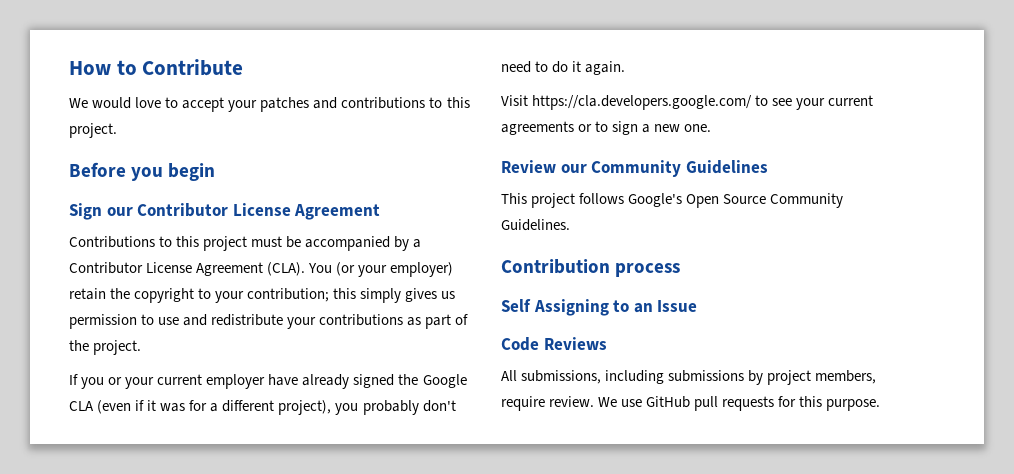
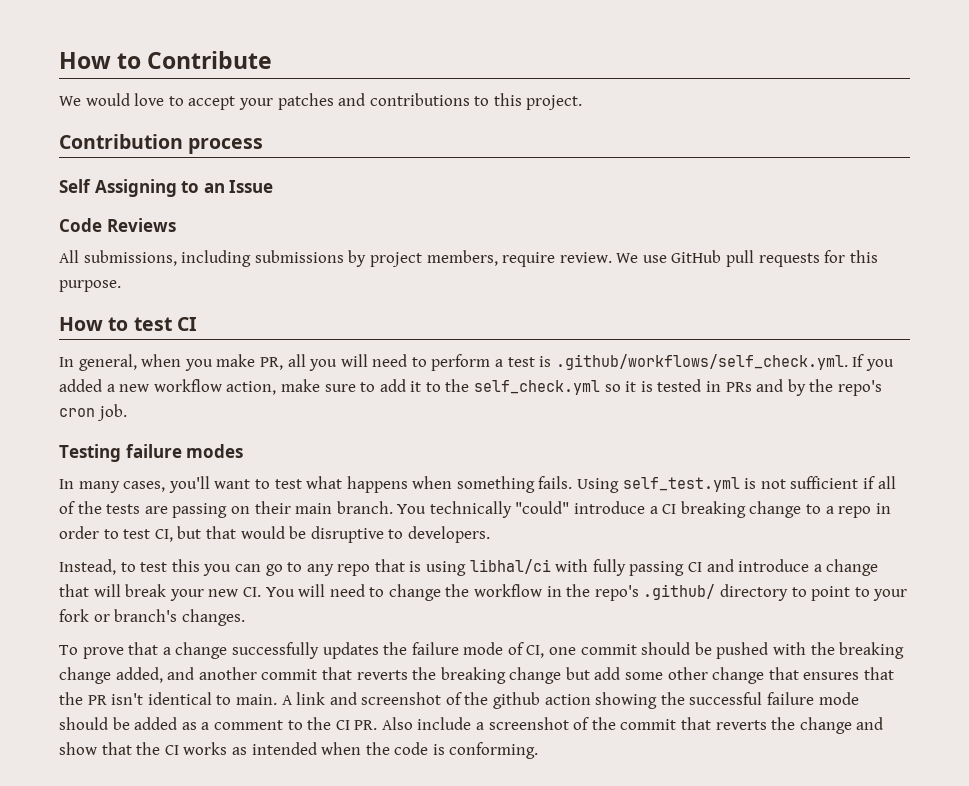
- Before you begin
- Sign our Contributor License Agreement
- Contributions to this project must be accompanied by a Contributor License Agreement (CLA). You (or your employer) retain the copyright to your contribution; this simply gives us permission to use and redistribute your contributions as part of the project.
- If you or your current employer have already signed the Google CLA (even if it was for a different project), you probably don't need to do it again.
- Visit https://cla.developers.google.com/ to see your current agreements or to sign a new one.
- Review our Community Guidelines
- This project follows Google's Open Source Community Guidelines.
+ How to test CI
+ In general, when you make PR, all you will need to perform a test is .github/workflows/self_check.yml. If you added a new workflow action, make sure to add it to the self_check.yml so it is tested in PRs and by the repo's cron job.
+ Testing failure modes
+ In many cases, you'll want to test what happens when something fails. Using self_test.yml is not sufficient if all of the tests are passing on their main branch. You technically "could" introduce a CI breaking change to a repo in order to test CI, but that would be disruptive to developers.
+ Instead, to test this you can go to any repo that is using libhal/ci with fully passing CI and introduce a change that will break your new CI. You will need to change the workflow in the repo's .github/ directory to point to your fork or branch's changes.
+ To prove that a change successfully updates the failure mode of CI, one commit should be pushed with the breaking change added, and another commit that reverts the breaking change but add some other change that ensures that the PR isn't identical to main. A link and screenshot of the github action showing the successful failure mode should be added as a comment to the CI PR. Also include a screenshot of the commit that reverts the change and show that the CI works as intended when the code is conforming.

